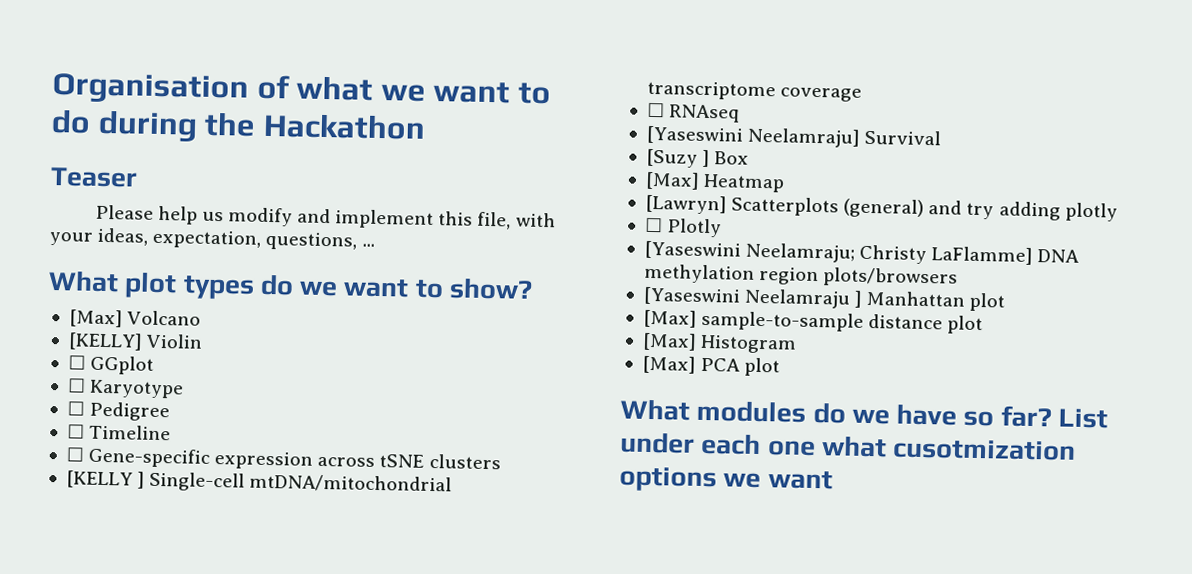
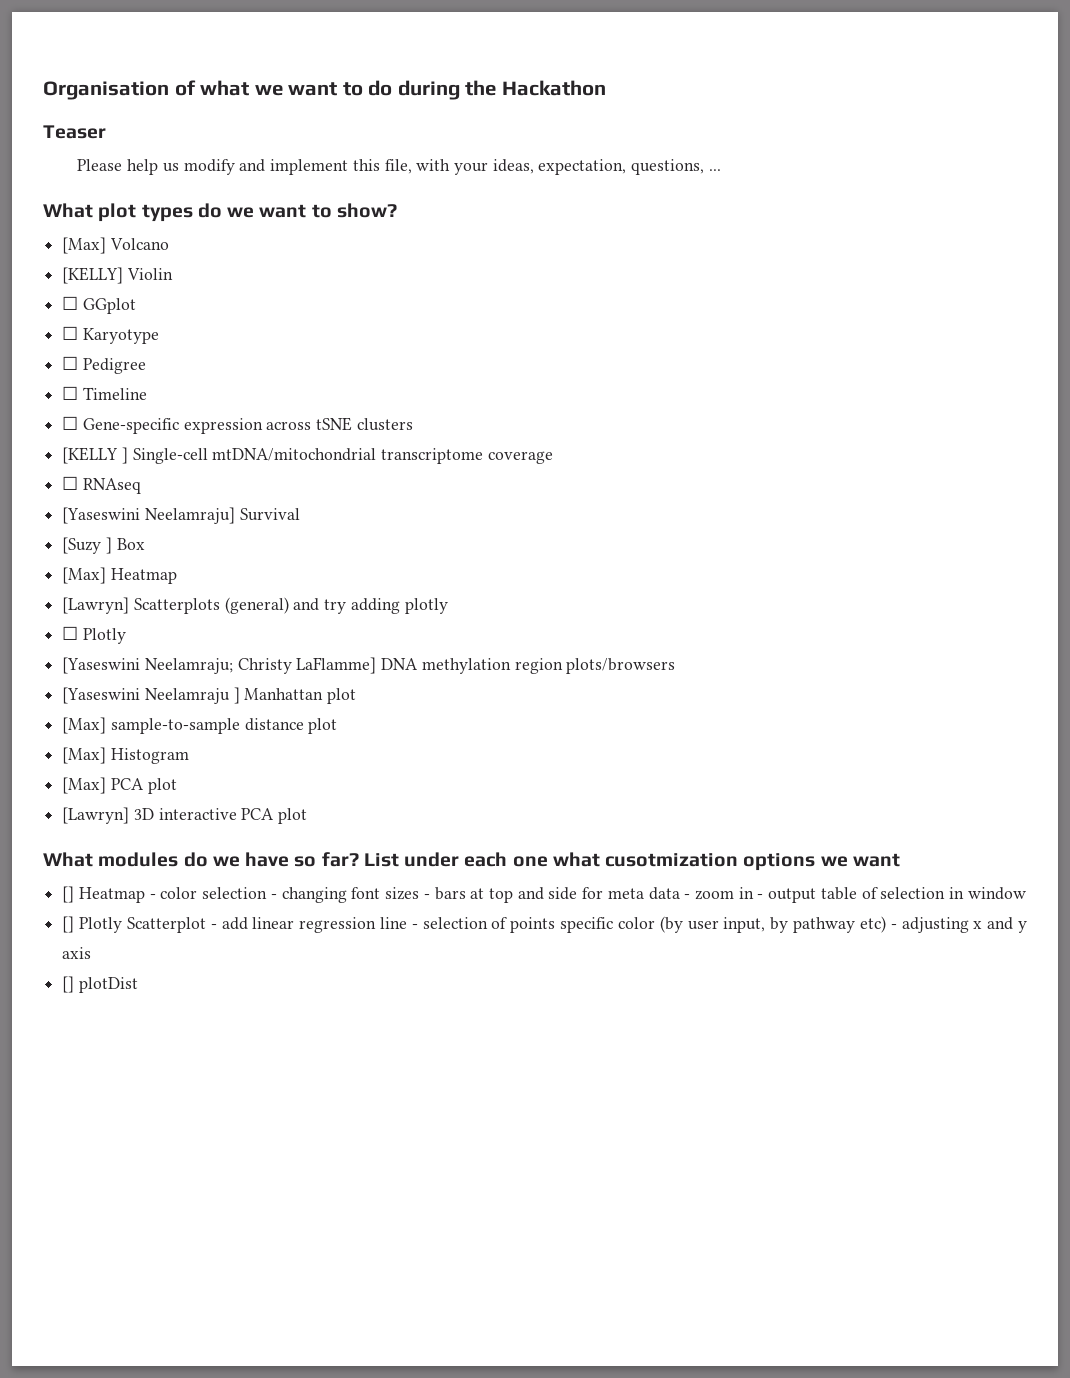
+ [Lawryn] 3D interactive PCA plot
+ [] Heatmap - color selection - changing font sizes - bars at top and side for meta data - zoom in - output table of selection in window
+ [] Plotly Scatterplot - add linear regression line - selection of points specific color (by user input, by pathway etc) - adjusting x and y axis
+ [] plotDist

